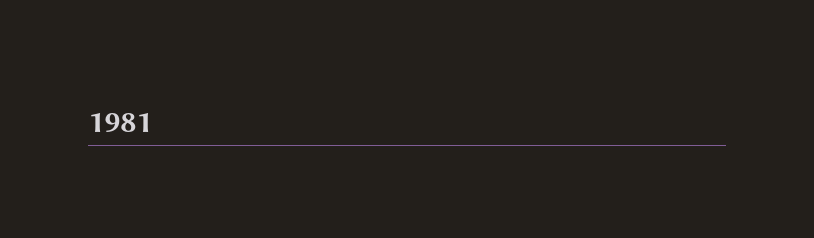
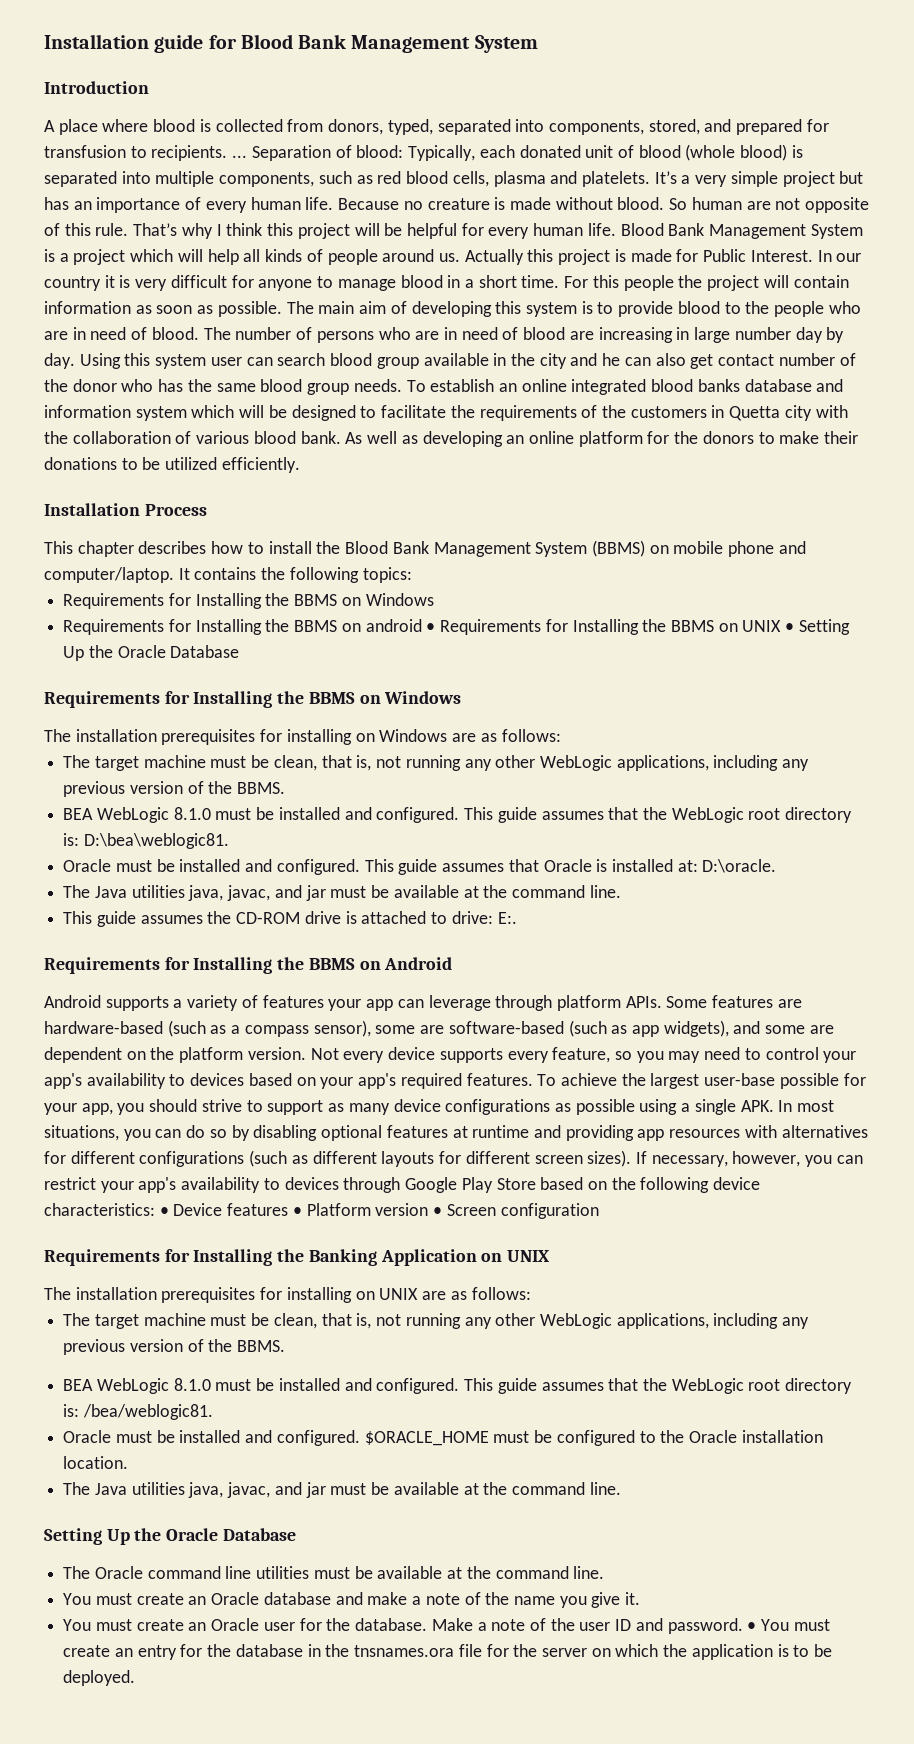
- 1981
+ Installation guide for Blood Bank Management System
+ Introduction
+ A place where blood is collected from donors, typed, separated into components, stored, and prepared for transfusion to recipients. ... Separation of blood: Typically, each donated unit of blood (whole blood) is separated into multiple components, such as red blood cells, plasma and platelets. It’s a very simple project but has an importance of every human life. Because no creature is made without blood. So human are not opposite of this rule. That’s why I think this project will be helpful for every human life. Blood Bank Management System is a project which will help all kinds of people around us. Actually this project is made for Public Interest. In our country it is very difficult for anyone to manage blood in a short time. For this people the project will contain information as soon as possible. The main aim of developing this system is to provide blood to the people who are in need of blood. The number of persons who are in need of blood are increasing in large number day by day. Using this system user can search blood group available in the city and he can also get contact number of the donor who has the same blood group needs. To establish an online integrated blood banks database and information system which will be designed to facilitate the requirements of the customers in Quetta city with the collaboration of various blood bank. As well as developing an online platform for the donors to make their donations to be utilized efficiently.
+ Installation Process
+ This chapter describes how to install the Blood Bank Management System (BBMS) on mobile phone and computer/laptop. It contains the following topics:
+ Requirements for Installing the BBMS on Windows
+ Requirements for Installing the BBMS on android • Requirements for Installing the BBMS on UNIX • Setting Up the Oracle Database
+ Requirements for Installing the BBMS on Windows
+ The installation prerequisites for installing on Windows are as follows:
+ The target machine must be clean, that is, not running any other WebLogic applications, including any previous version of the BBMS.
+ BEA WebLogic 8.1.0 must be installed and configured. This guide assumes that the WebLogic root directory is: D:\bea\weblogic81.
+ Oracle must be installed and configured. This guide assumes that Oracle is installed at: D:\oracle.
+ The Java utilities java, javac, and jar must be available at the command line.
+ This guide assumes the CD-ROM drive is attached to drive: E:.
+ Requirements for Installing the BBMS on Android
+ Android supports a variety of features your app can leverage through platform APIs. Some features are hardware-based (such as a compass sensor), some are software-based (such as app widgets), and some are dependent on the platform version. Not every device supports every feature, so you may need to control your app's availability to devices based on your app's required features. To achieve the largest user-base possible for your app, you should strive to support as many device configurations as possible using a single APK. In most situations, you can do so by disabling optional features at runtime and providing app resources with alternatives for different configurations (such as different layouts for different screen sizes). If necessary, however, you can restrict your app's availability to devices through Google Play Store based on the following device characteristics: • Device features • Platform version • Screen configuration
+ Requirements for Installing the Banking Application on UNIX
+ The installation prerequisites for installing on UNIX are as follows:
+ The target machine must be clean, that is, not running any other WebLogic applications, including any previous version of the BBMS.
+ BEA WebLogic 8.1.0 must be installed and configured. This guide assumes that the WebLogic root directory is: /bea/weblogic81.
+ Oracle must be installed and configured. $ORACLE_HOME must be configured to the Oracle installation location.
+ The Java utilities java, javac, and jar must be available at the command line.
+ Setting Up the Oracle Database
+ The Oracle command line utilities must be available at the command line.
+ You must create an Oracle database and make a note of the name you give it.
+ You must create an Oracle user for the database. Make a note of the user ID and password. • You must create an entry for the database in the tnsnames.ora file for the server on which the application is to be deployed.

